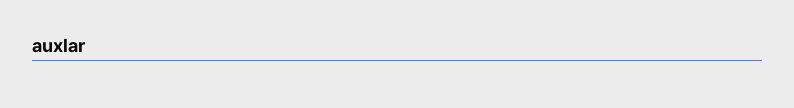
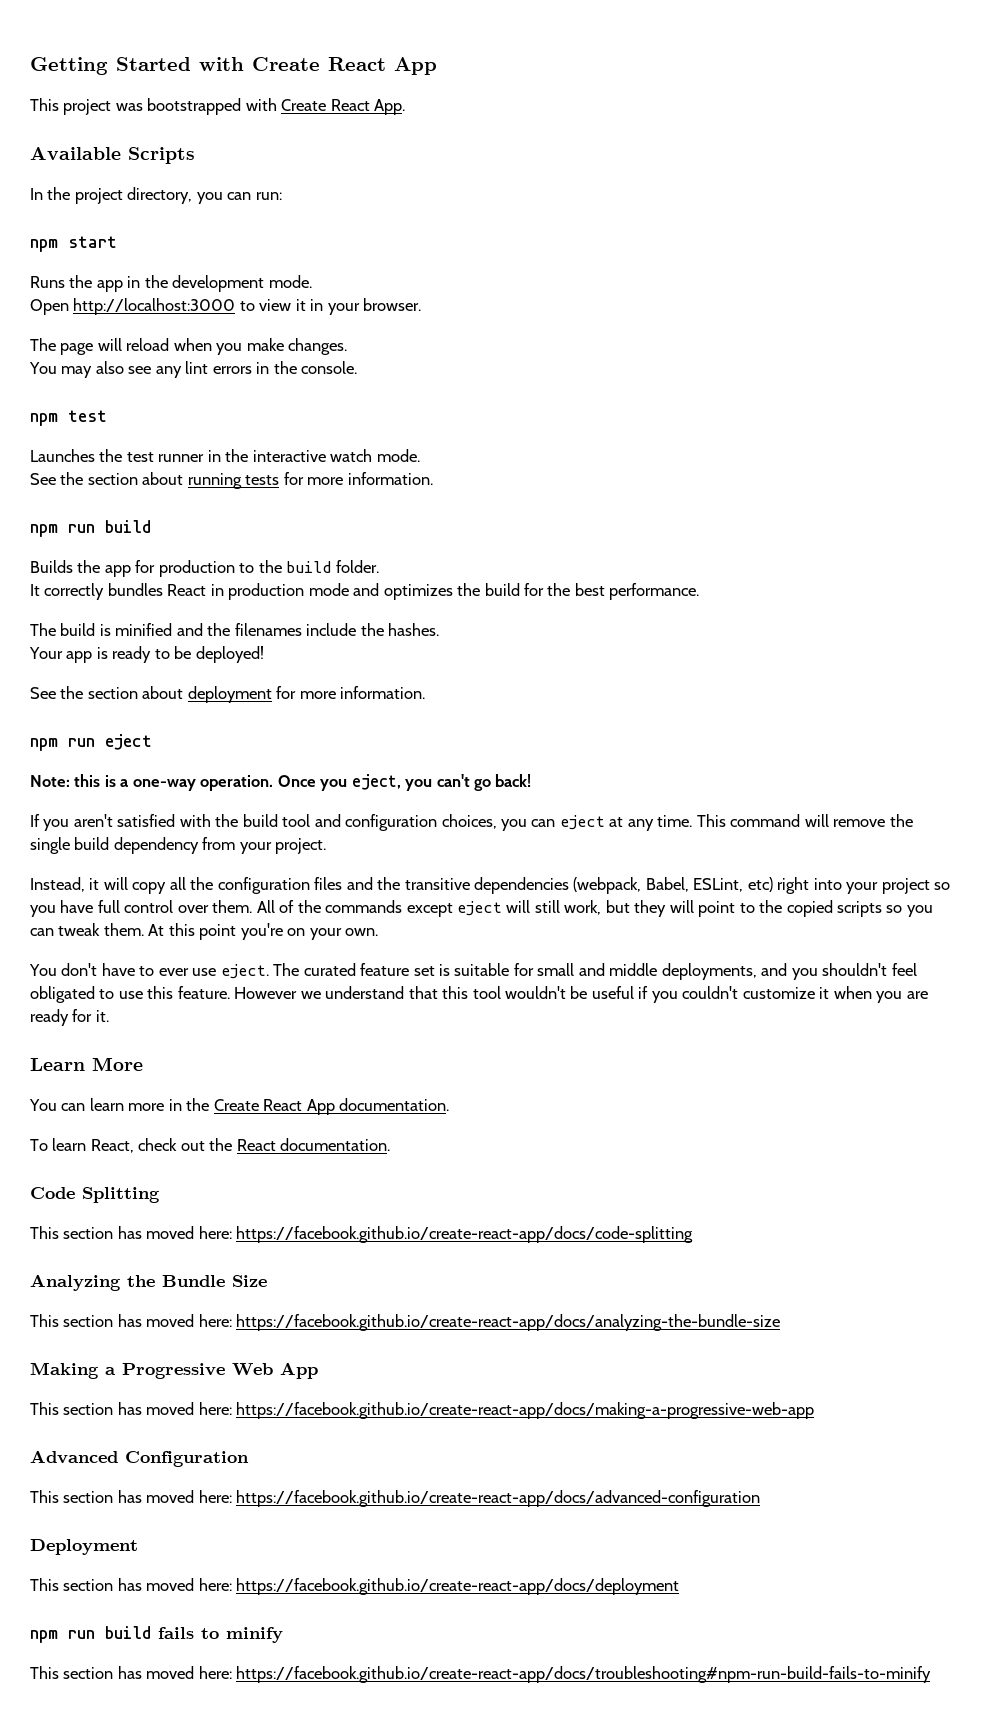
- auxlar
+ Getting Started with Create React App
+ This project was bootstrapped with Create React App.
+ Available Scripts
+ In the project directory, you can run:
+ npm start
+ Runs the app in the development mode.
+ Open http://localhost:3000 to view it in your browser.
+ The page will reload when you make changes.
+ You may also see any lint errors in the console.
+ npm test
+ Launches the test runner in the interactive watch mode.
+ See the section about running tests for more information.
+ npm run build
+ Builds the app for production to the build folder.
+ It correctly bundles React in production mode and optimizes the build for the best performance.
+ The build is minified and the filenames include the hashes.
+ Your app is ready to be deployed!
+ See the section about deployment for more information.
+ npm run eject
+ Note: this is a one-way operation. Once you eject, you can't go back!
+ If you aren't satisfied with the build tool and configuration choices, you can eject at any time. This command will remove the single build dependency from your project.
+ Instead, it will copy all the configuration files and the transitive dependencies (webpack, Babel, ESLint, etc) right into your project so you have full control over them. All of the commands except eject will still work, but they will point to the copied scripts so you can tweak them. At this point you're on your own.
+ You don't have to ever use eject. The curated feature set is suitable for small and middle deployments, and you shouldn't feel obligated to use this feature. However we understand that this tool wouldn't be useful if you couldn't customize it when you are ready for it.
+ Learn More
+ You can learn more in the Create React App documentation.
+ To learn React, check out the React documentation.
+ Code Splitting
+ This section has moved here: https://facebook.github.io/create-react-app/docs/code-splitting
+ Analyzing the Bundle Size
+ This section has moved here: https://facebook.github.io/create-react-app/docs/analyzing-the-bundle-size
+ Making a Progressive Web App
+ This section has moved here: https://facebook.github.io/create-react-app/docs/making-a-progressive-web-app
+ Advanced Configuration
+ This section has moved here: https://facebook.github.io/create-react-app/docs/advanced-configuration
+ Deployment
+ This section has moved here: https://facebook.github.io/create-react-app/docs/deployment
+ npm run build fails to minify
+ This section has moved here: https://facebook.github.io/create-react-app/docs/troubleshooting#npm-run-build-fails-to-minify

